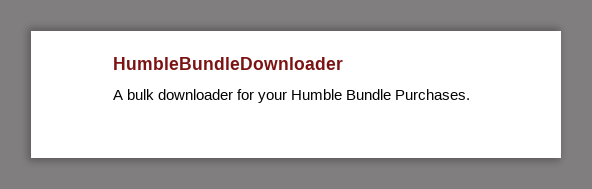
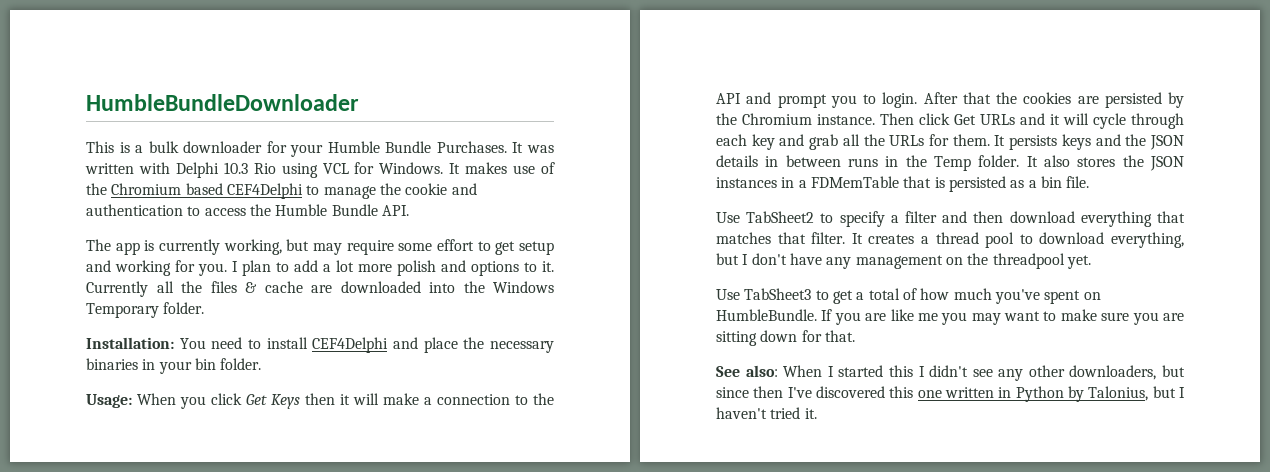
- A bulk downloader for your Humble Bundle Purchases.
+ This is a bulk downloader for your Humble Bundle Purchases.
+ It was written with Delphi 10.3 Rio using VCL for Windows. It makes use of the Chromium based CEF4Delphi to manage the cookie and authentication to access the Humble Bundle API.
+ The app is currently working, but may require some effort to get setup and working for you. I plan to add a lot more polish and options to it. Currently all the files & cache are downloaded into the Windows Temporary folder.
+ Installation: You need to install CEF4Delphi and place the necessary binaries in your bin folder.
+ Usage: When you click Get Keys then it will make a connection to the API and prompt you to login. After that the cookies are persisted by the Chromium instance. Then click Get URLs and it will cycle through each key and grab all the URLs for them. It persists keys and the JSON details in between runs in the Temp folder. It also stores the JSON instances in a FDMemTable that is persisted as a bin file.
+ Use TabSheet2 to specify a filter and then download everything that matches that filter. It creates a thread pool to download everything, but I don't have any management on the threadpool yet.
+ Use TabSheet3 to get a total of how much you've spent on HumbleBundle. If you are like me you may want to make sure you are sitting down for that.
+ See also: When I started this I didn't see any other downloaders, but since then I've discovered this one written in Python by Talonius, but I haven't tried it.

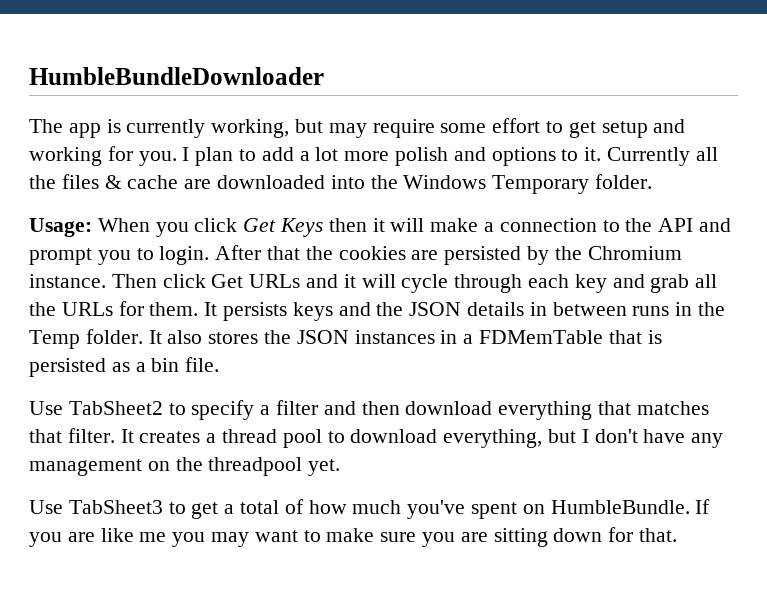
- This is a bulk downloader for your Humble Bundle Purchases. It was written with Delphi 10.3 Rio using VCL for Windows. It makes use of the Chromium based CEF4Delphi to manage the cookie and authentication to access the Humble Bundle API.
- Installation: You need to install CEF4Delphi and place the necessary binaries in your bin folder.
- See also: When I started this I didn't see any other downloaders, but since then I've discovered this one written in Python by Talonius, but I haven't tried it.

